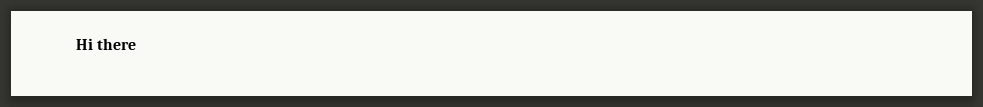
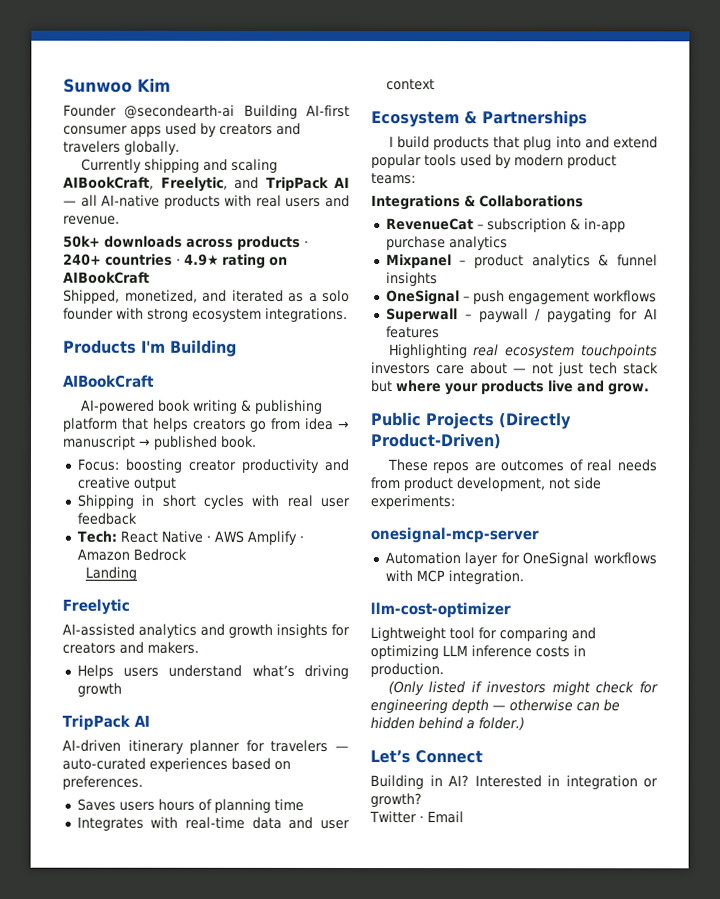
- Hi there
+ Sunwoo Kim
+ Founder @secondearth-ai Building AI-first consumer apps used by creators and travelers globally.
+ Currently shipping and scaling AIBookCraft, Freelytic, and TripPack AI — all AI-native products with real users and revenue.
+ 50k+ downloads across products · 240+ countries · 4.9★ rating on AIBookCraft
+ Shipped, monetized, and iterated as a solo founder with strong ecosystem integrations.
+ Products I'm Building
+ AIBookCraft
+ AI-powered book writing & publishing platform that helps creators go from idea → manuscript → published book.
+ Focus: boosting creator productivity and creative output
+ Shipping in short cycles with real user feedback
+ Tech: React Native · AWS Amplify · Amazon Bedrock
+ Landing
+ Freelytic
+ AI-assisted analytics and growth insights for creators and makers.
+ Helps users understand what’s driving growth
+ TripPack AI
+ AI-driven itinerary planner for travelers — auto-curated experiences based on preferences.
+ Saves users hours of planning time
+ Integrates with real-time data and user context
+ Ecosystem & Partnerships
+ I build products that plug into and extend popular tools used by modern product teams:
+ Integrations & Collaborations
+ RevenueCat – subscription & in-app purchase analytics
+ Mixpanel – product analytics & funnel insights
+ OneSignal – push engagement workflows
+ Superwall – paywall / paygating for AI features
+ Highlighting real ecosystem touchpoints investors care about — not just tech stack but where your products live and grow.
+ Public Projects (Directly Product-Driven)
+ These repos are outcomes of real needs from product development, not side experiments:
+ onesignal-mcp-server
+ Automation layer for OneSignal workflows with MCP integration.
+ llm-cost-optimizer
+ Lightweight tool for comparing and optimizing LLM inference costs in production.
+ (Only listed if investors might check for engineering depth — otherwise can be hidden behind a folder.)
+ Let’s Connect
+ Building in AI? Interested in integration or growth?
+ Twitter · Email

